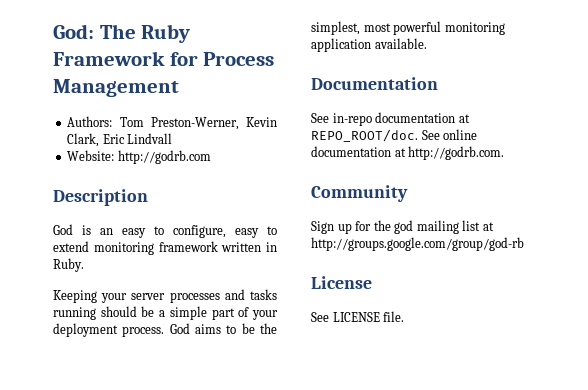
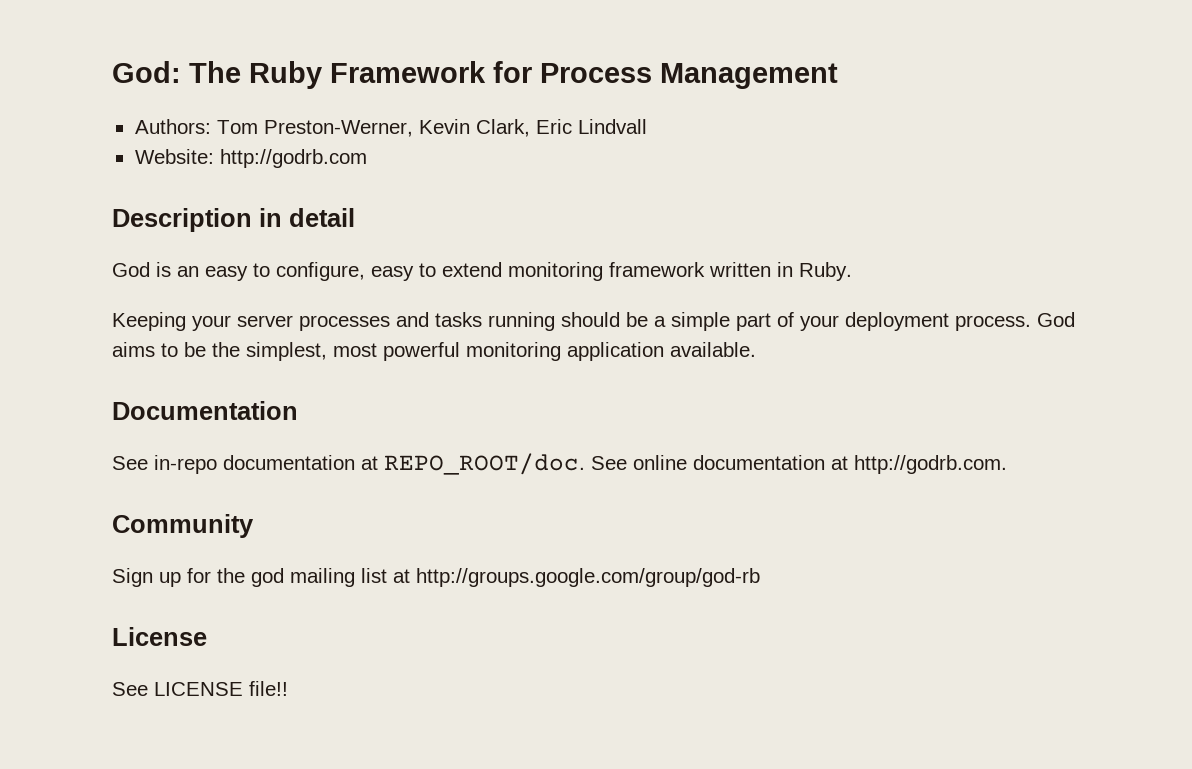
- Description
+ Description in detail
- See LICENSE file.
+ See LICENSE file!!

